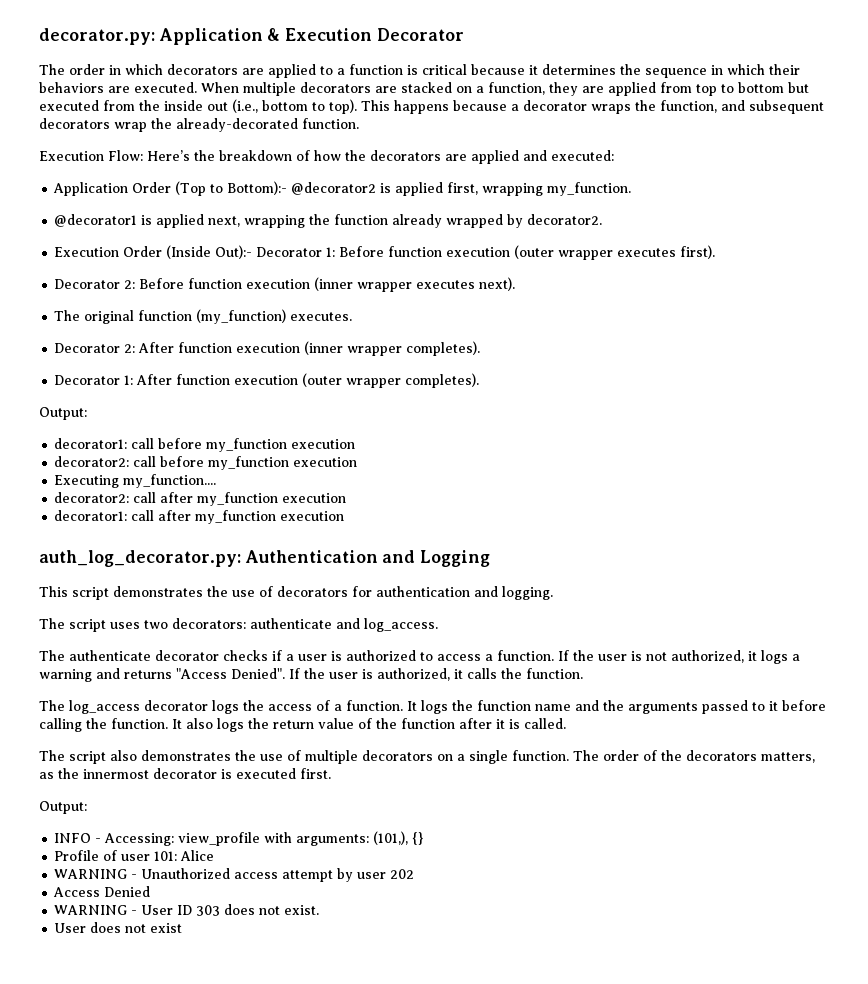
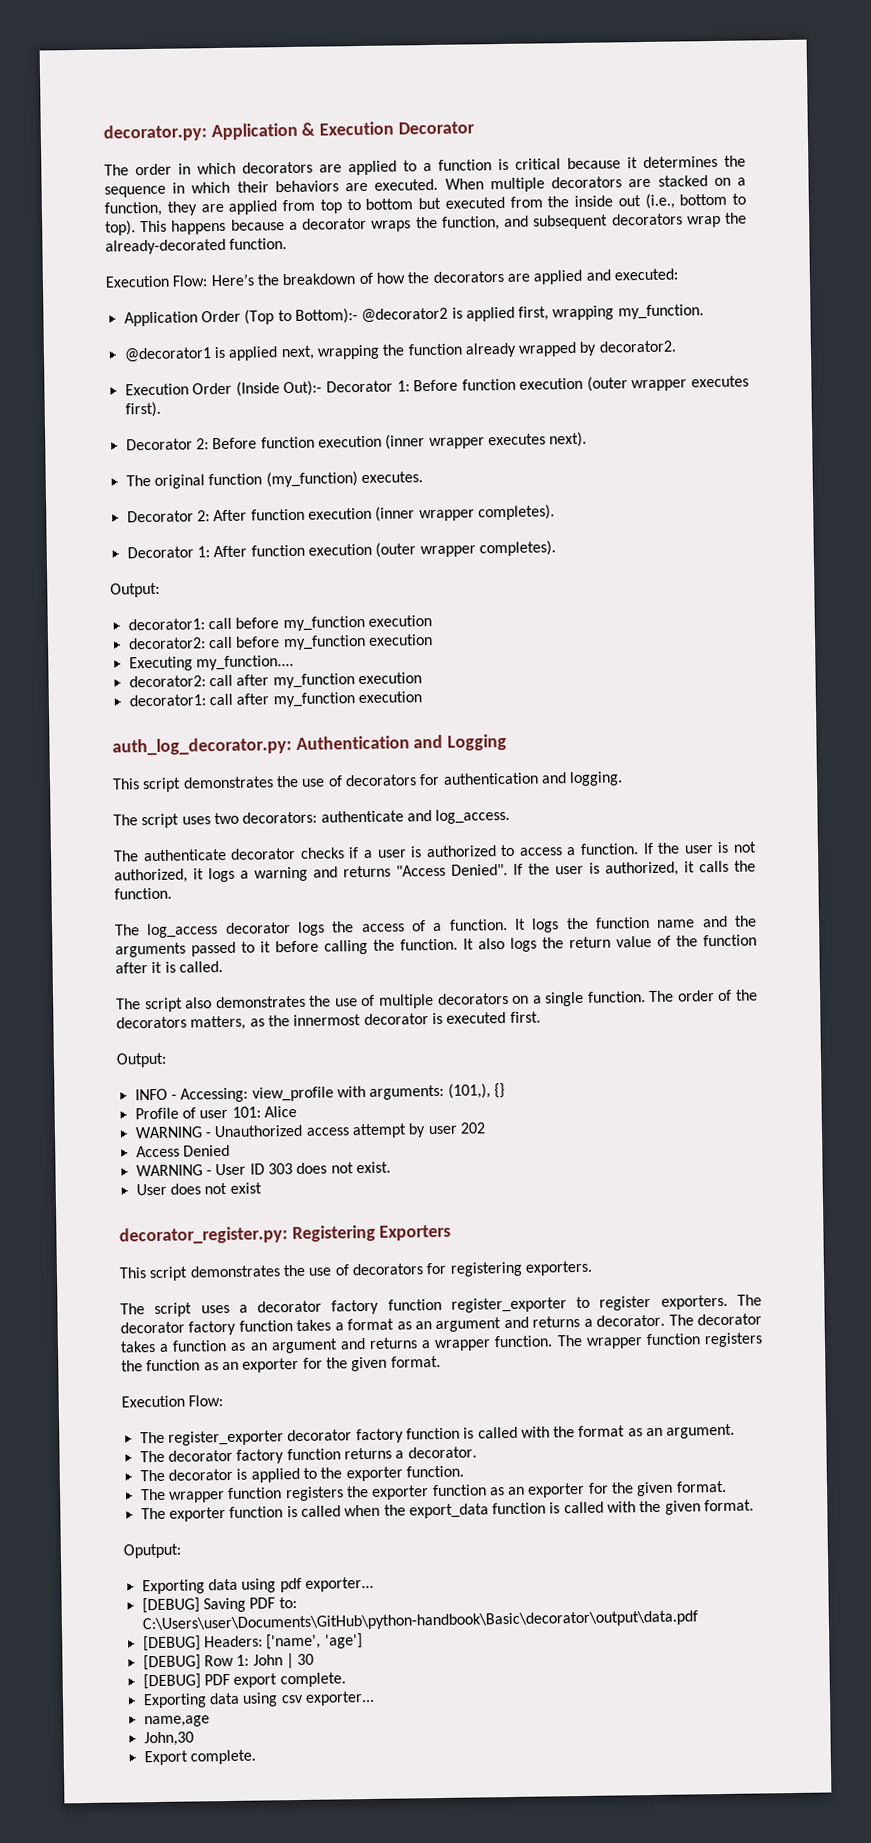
+ decorator_register.py: Registering Exporters
+ This script demonstrates the use of decorators for registering exporters.
+ The script uses a decorator factory function register_exporter to register exporters. The decorator factory function takes a format as an argument and returns a decorator. The decorator takes a function as an argument and returns a wrapper function. The wrapper function registers the function as an exporter for the given format.
+ Execution Flow:
+ The register_exporter decorator factory function is called with the format as an argument.
+ The decorator factory function returns a decorator.
+ The decorator is applied to the exporter function.
+ The wrapper function registers the exporter function as an exporter for the given format.
+ The exporter function is called when the export_data function is called with the given format.
+ Oputput:
+ Exporting data using pdf exporter...
+ [DEBUG] Saving PDF to: C:\Users\user\Documents\GitHub\python-handbook\Basic\decorator\output\data.pdf
+ [DEBUG] Headers: ['name', 'age']
+ [DEBUG] Row 1: John | 30
+ [DEBUG] PDF export complete.
+ Exporting data using csv exporter...
+ name,age
+ John,30
+ Export complete.

